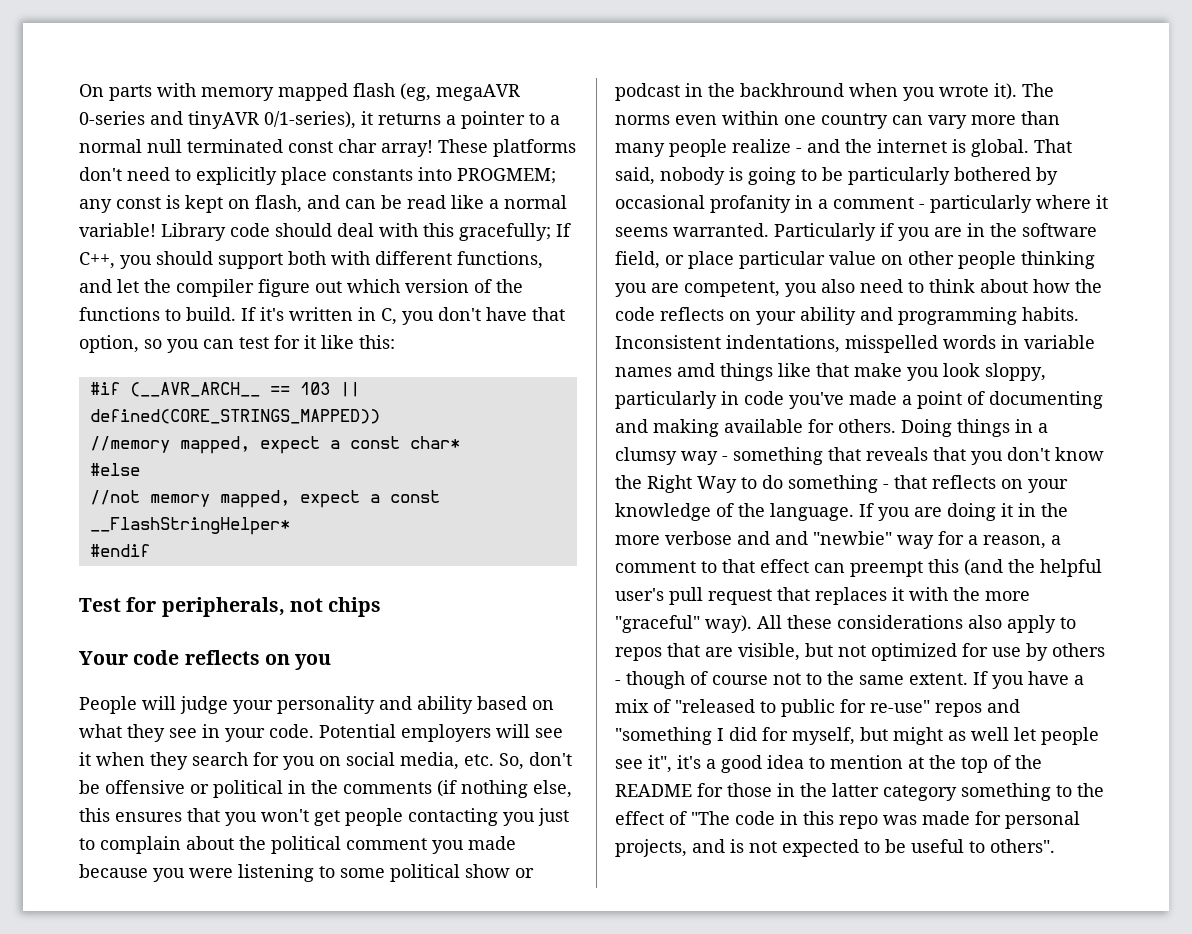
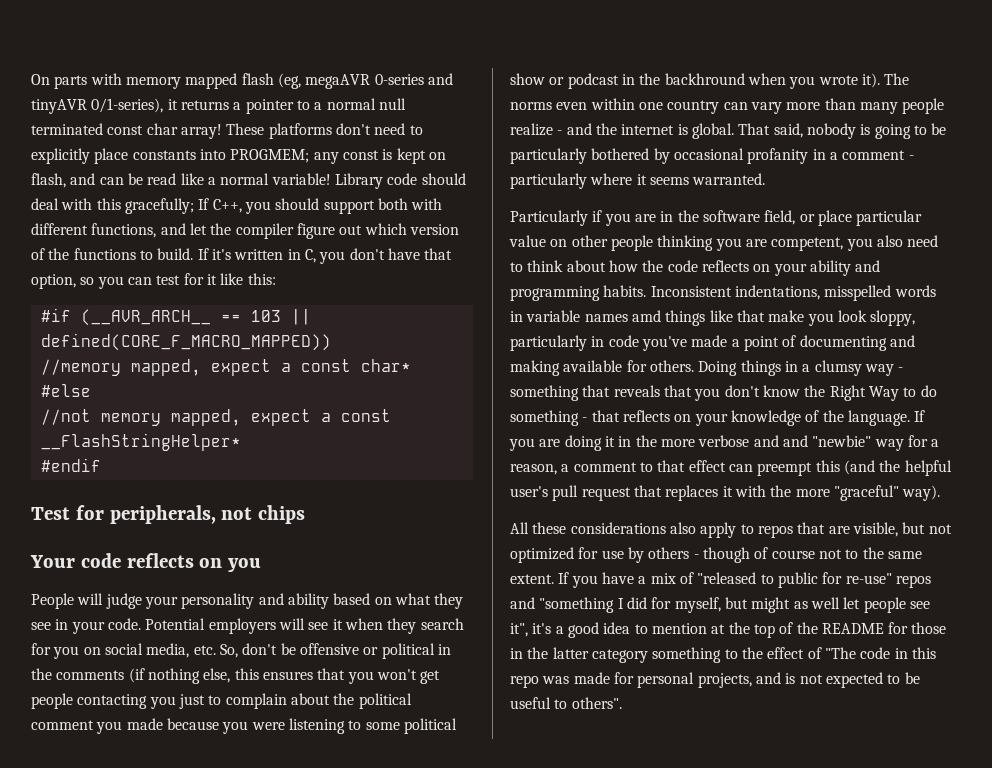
- #if (__AVR_ARCH__ == 103 || defined(CORE_STRINGS_MAPPED))
+ #if (__AVR_ARCH__ == 103 || defined(CORE_F_MACRO_MAPPED))
- That said, nobody is going to be particularly bothered by occasional profanity in a comment - particularly where it seems warranted. Particularly if you are in the software field, or place particular value on other people thinking you are competent, you also need to think about how the code reflects on your ability and programming habits.
+ That said, nobody is going to be particularly bothered by occasional profanity in a comment - particularly where it seems warranted.
+ Particularly if you are in the software field, or place particular value on other people thinking you are competent, you also need to think about how the code reflects on your ability and programming habits.
- If you are doing it in the more verbose and and "newbie" way for a reason, a comment to that effect can preempt this (and the helpful user's pull request that replaces it with the more "graceful" way). All these considerations also apply to repos that are visible, but not optimized for use by others - though of course not to the same extent.
+ If you are doing it in the more verbose and and "newbie" way for a reason, a comment to that effect can preempt this (and the helpful user's pull request that replaces it with the more "graceful" way).
+ All these considerations also apply to repos that are visible, but not optimized for use by others - though of course not to the same extent.

